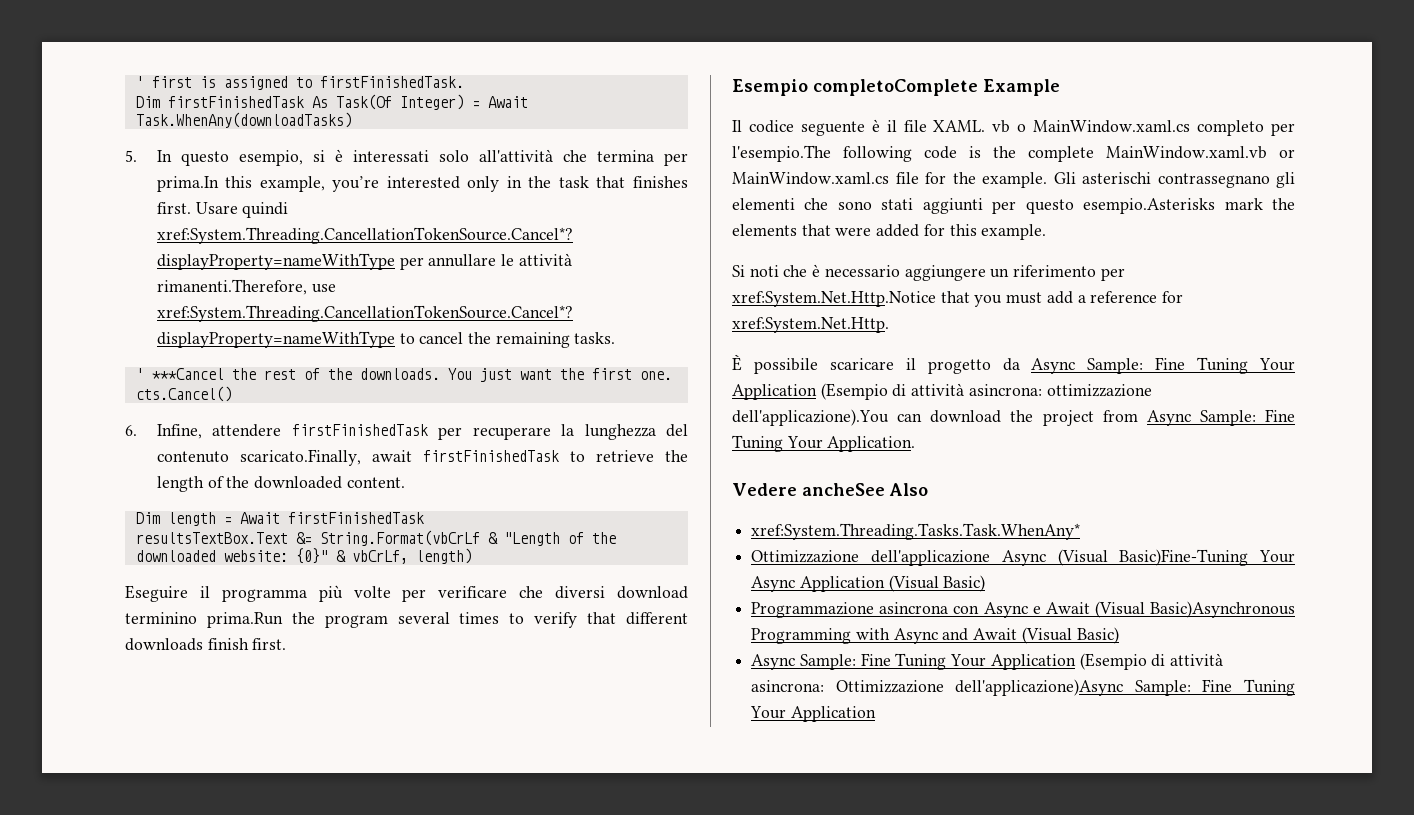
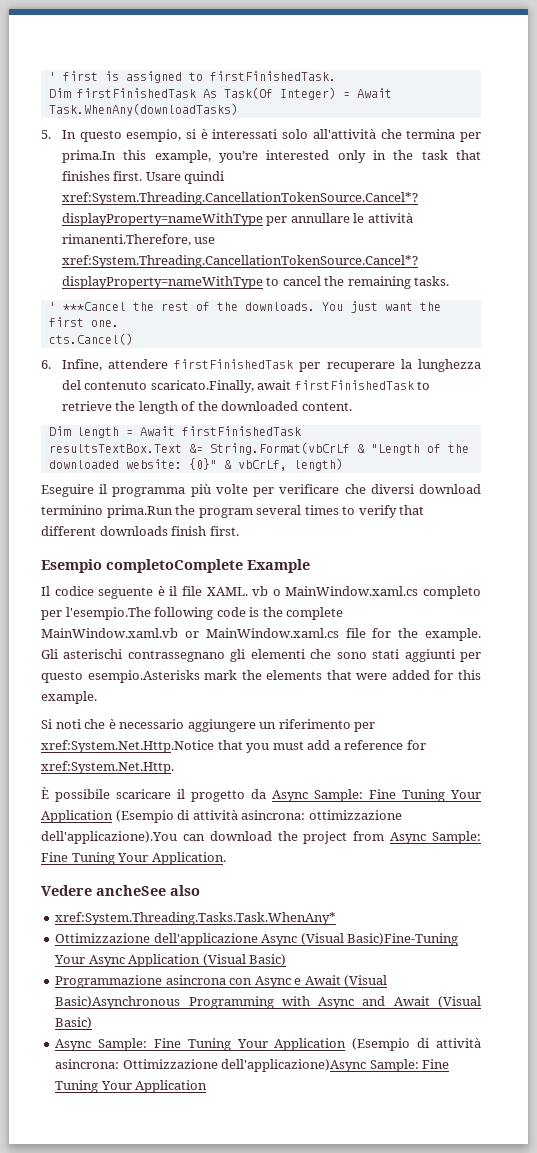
- Vedere ancheSee Also
+ Vedere ancheSee also

